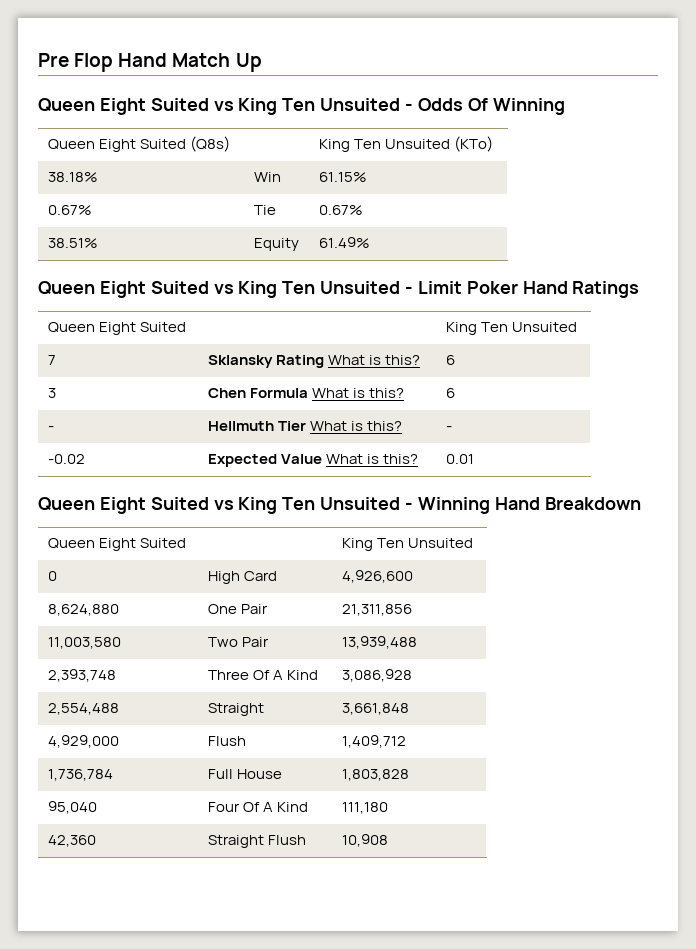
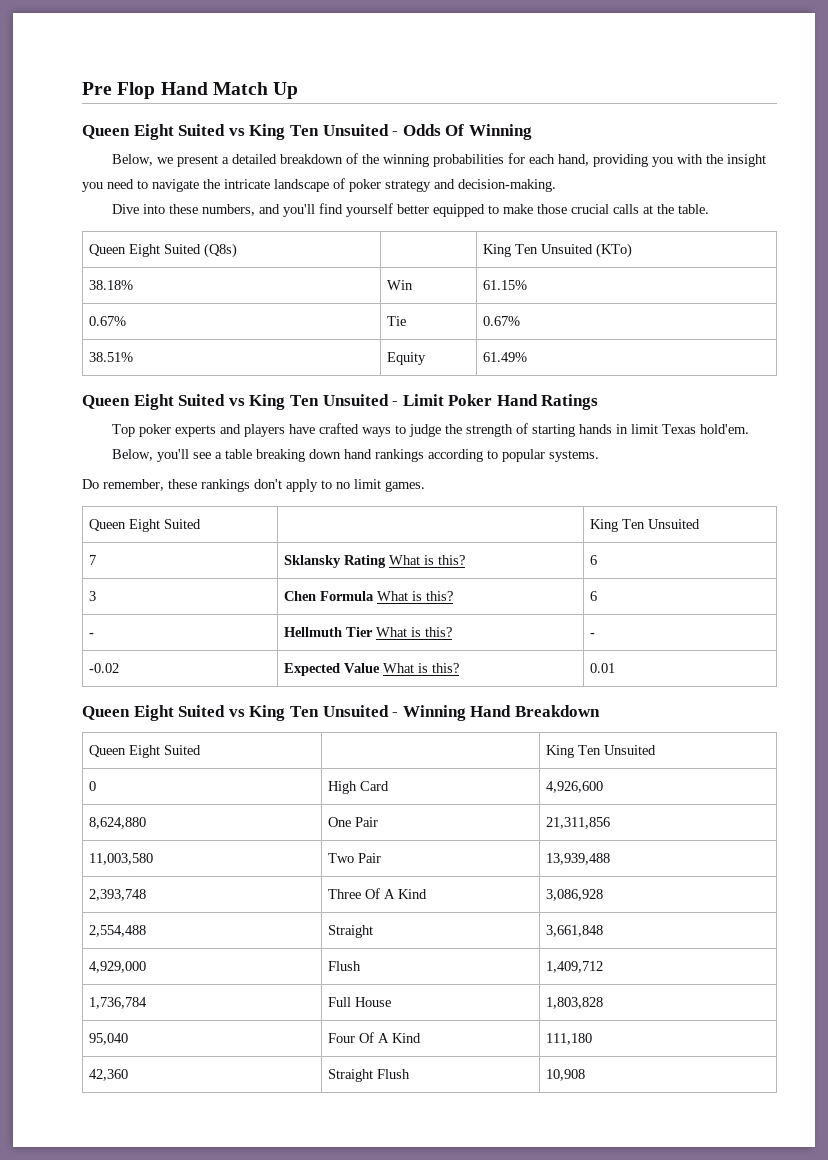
+ Below, we present a detailed breakdown of the winning probabilities for each hand, providing you with the insight you need to navigate the intricate landscape of poker strategy and decision-making.
+ Dive into these numbers, and you'll find yourself better equipped to make those crucial calls at the table.
+ Top poker experts and players have crafted ways to judge the strength of starting hands in limit Texas hold'em.
+ Below, you'll see a table breaking down hand rankings according to popular systems.
+ Do remember, these rankings don't apply to no limit games.

